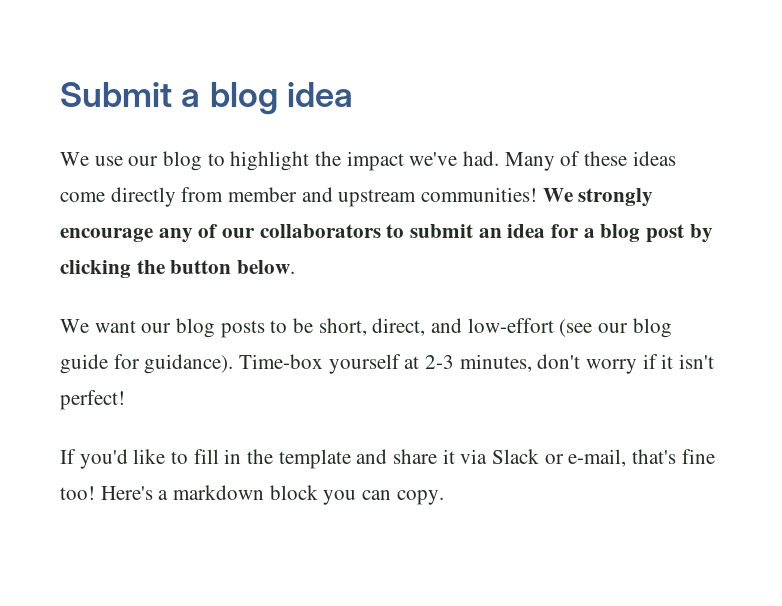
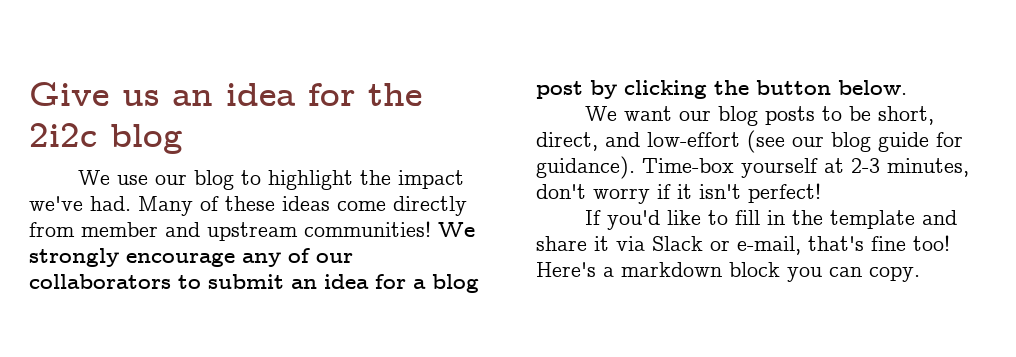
- Submit a blog idea
+ Give us an idea for the 2i2c blog

